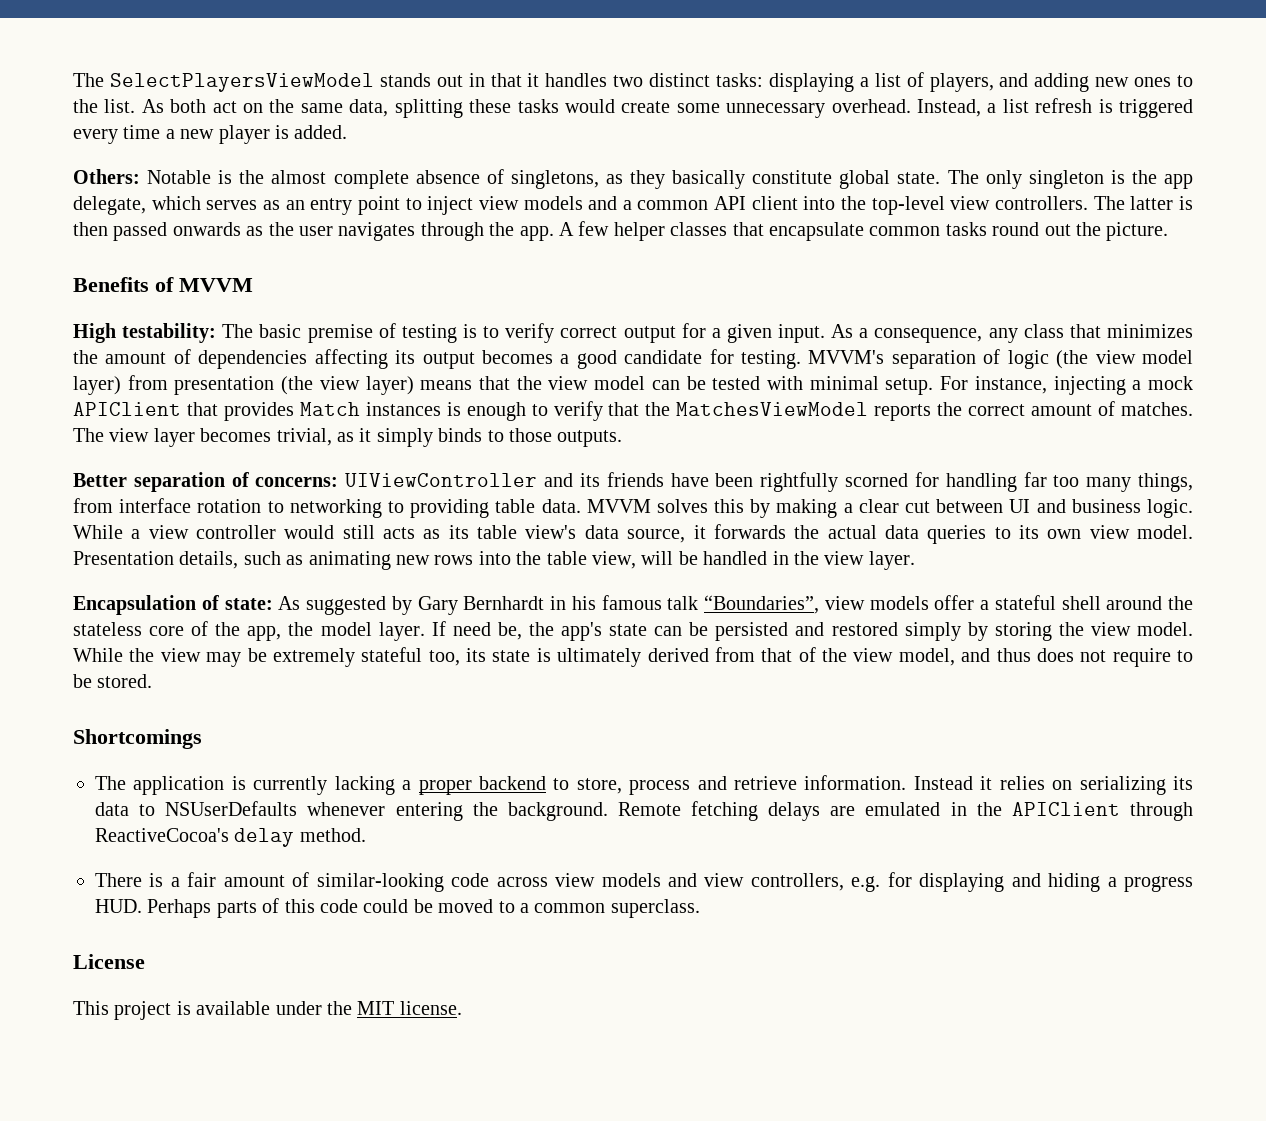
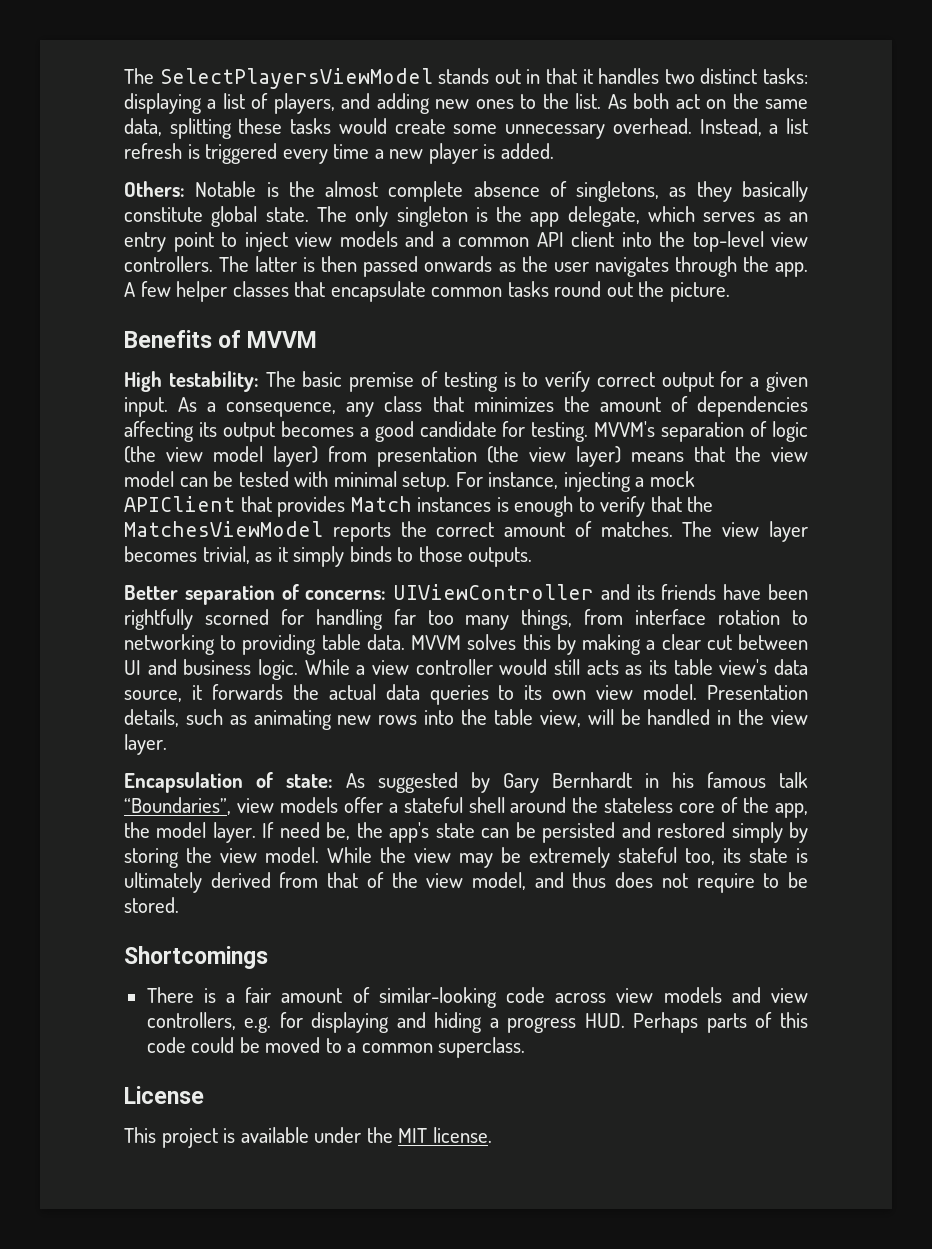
- The application is currently lacking a proper backend to store, process and retrieve information. Instead it relies on serializing its data to NSUserDefaults whenever entering the background. Remote fetching delays are emulated in the APIClient through ReactiveCocoa's delay method.

